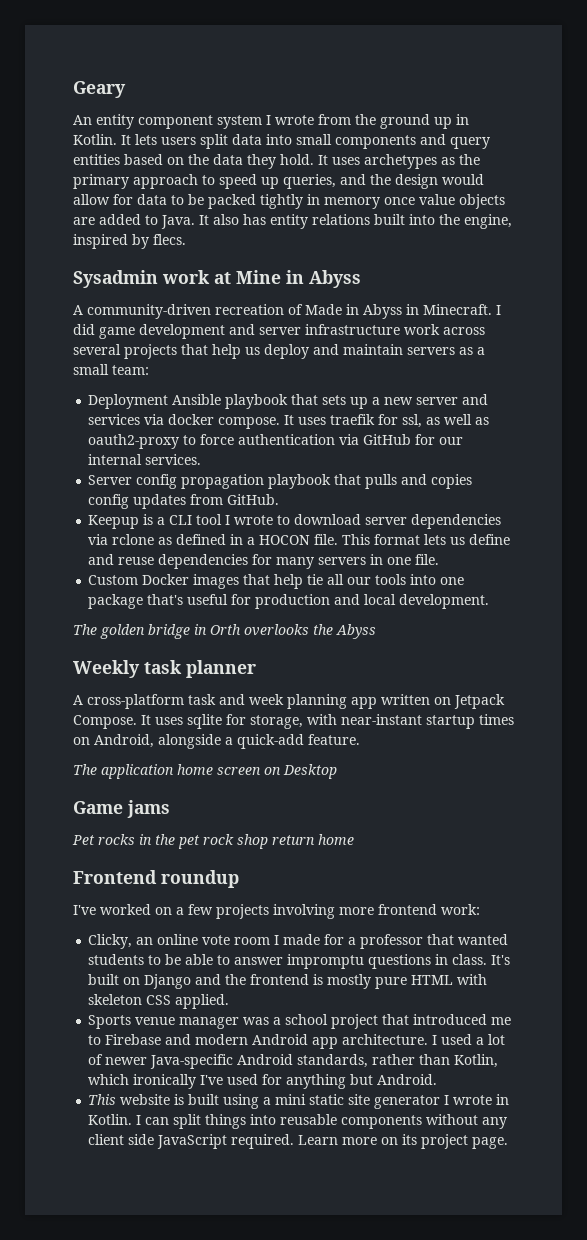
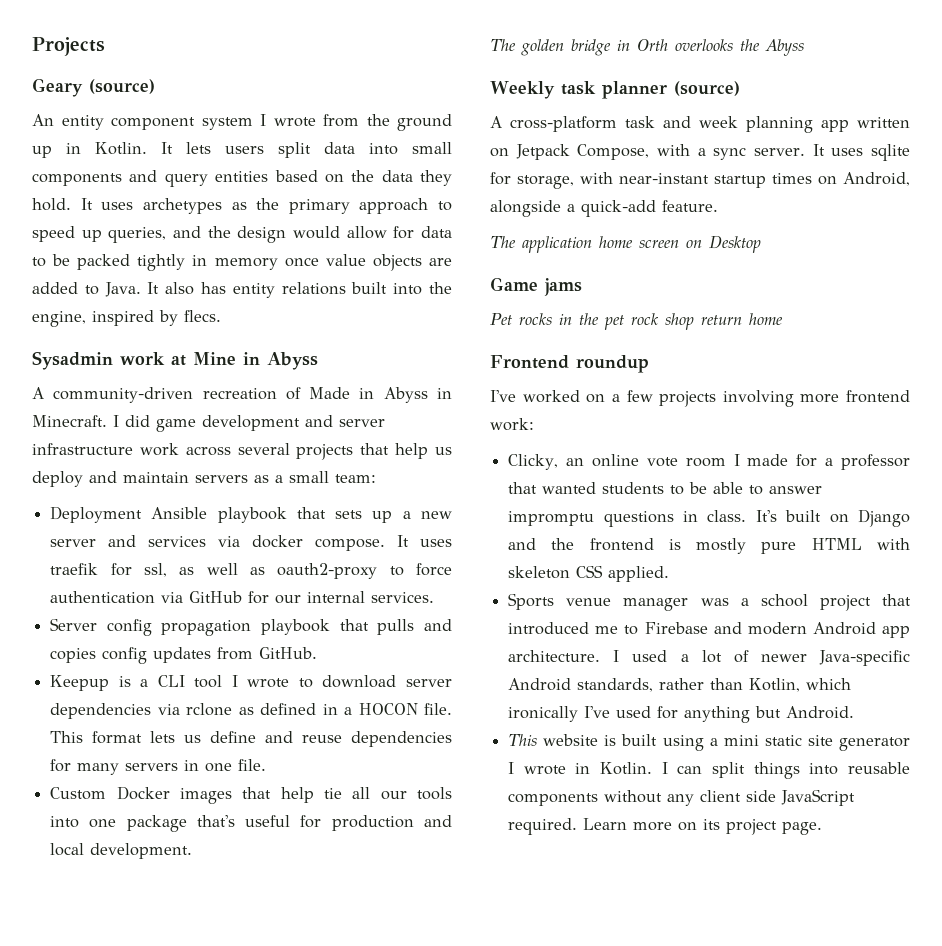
+ Projects
- Geary
+ Geary (source)
- Weekly task planner
+ Weekly task planner (source)
- A cross-platform task and week planning app written on Jetpack Compose.
+ A cross-platform task and week planning app written on Jetpack Compose, with a sync server.

